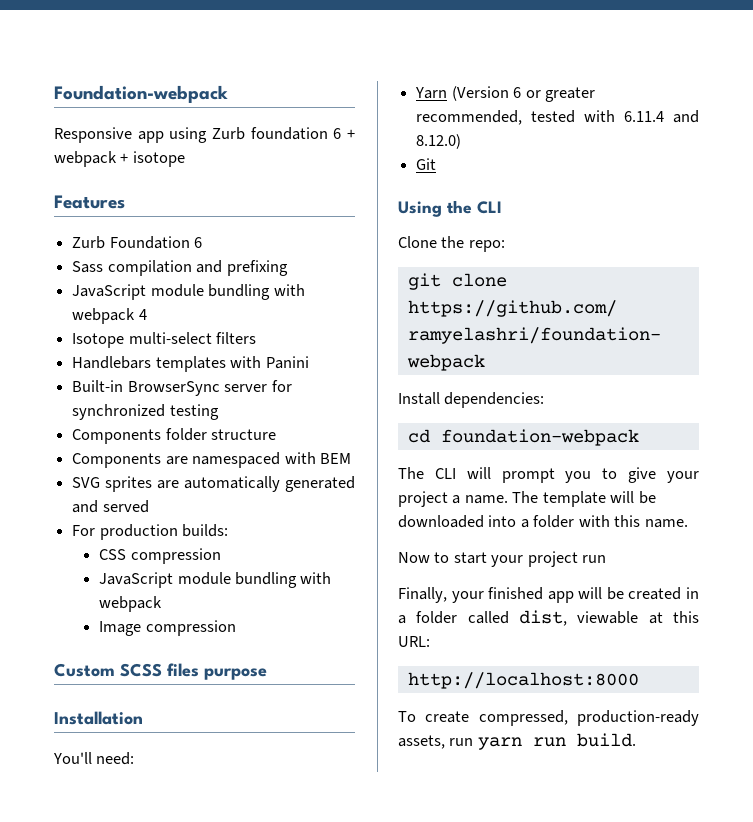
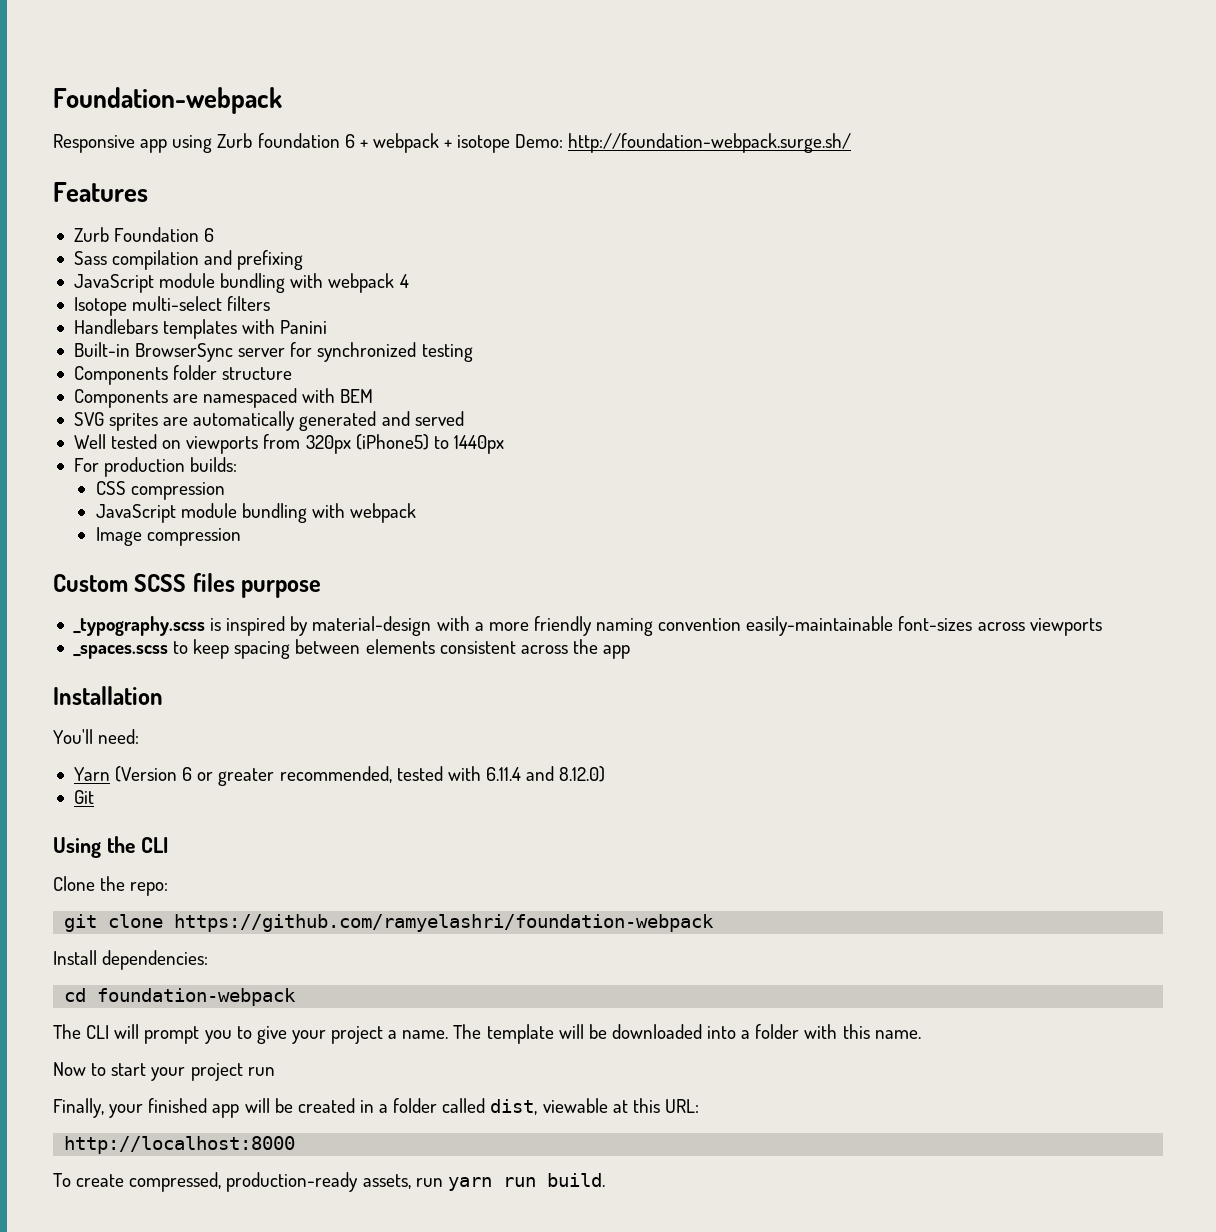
- Responsive app using Zurb foundation 6 + webpack + isotope
+ Responsive app using Zurb foundation 6 + webpack + isotope Demo: http://foundation-webpack.surge.sh/
+ Well tested on viewports from 320px (iPhone5) to 1440px
+ _typography.scss is inspired by material-design with a more friendly naming convention easily-maintainable font-sizes across viewports
+ _spaces.scss to keep spacing between elements consistent across the app

